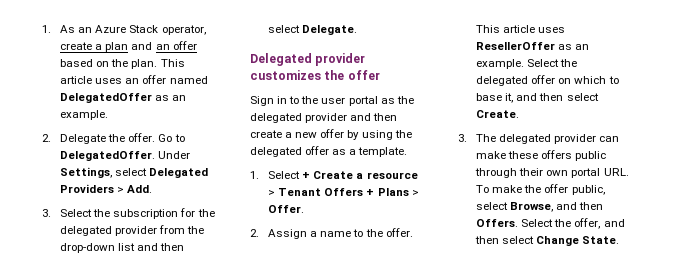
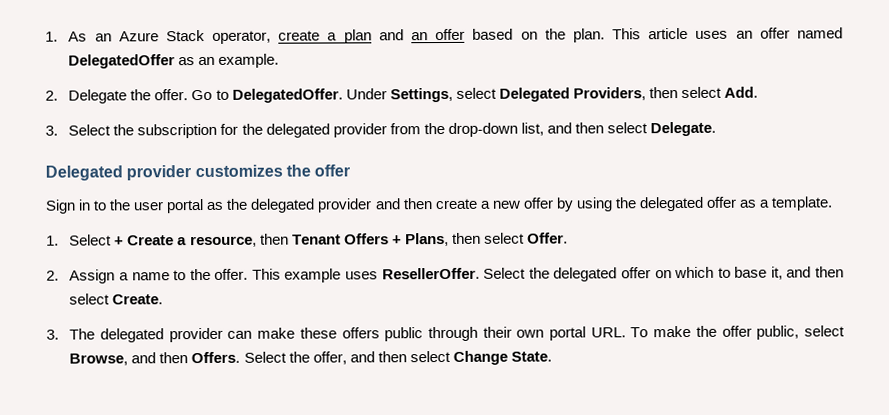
- Under Settings, select Delegated Providers > Add.
+ Under Settings, select Delegated Providers, then select Add.
- 3. Select the subscription for the delegated provider from the drop-down list and then select Delegate.
+ 3. Select the subscription for the delegated provider from the drop-down list, and then select Delegate.
- 1. Select + Create a resource > Tenant Offers + Plans > Offer.
+ 1. Select + Create a resource, then Tenant Offers + Plans, then select Offer.
- This article uses ResellerOffer as an example.
+ This example uses ResellerOffer.

